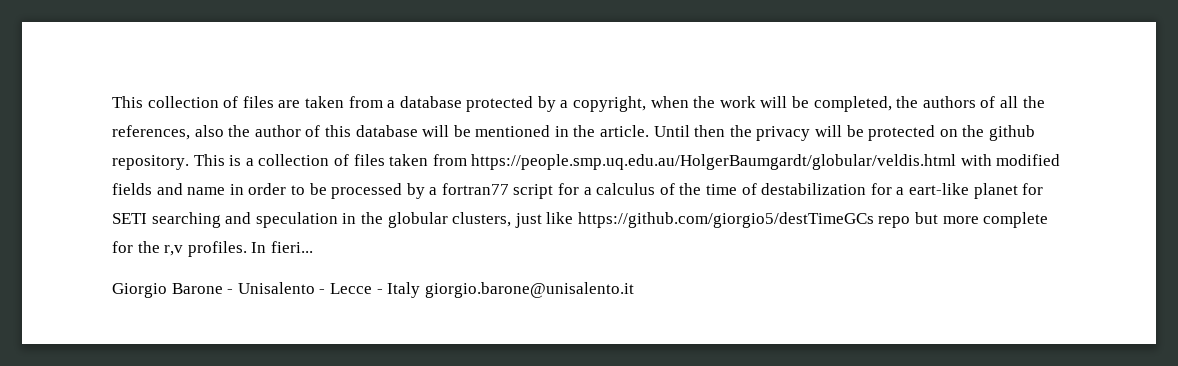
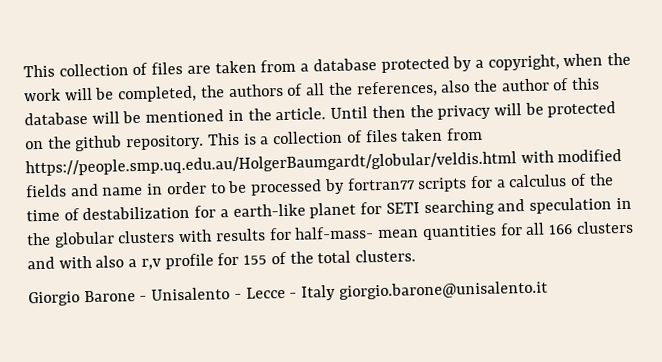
- This is a collection of files taken from https://people.smp.uq.edu.au/HolgerBaumgardt/globular/veldis.html with modified fields and name in order to be processed by a fortran77 script for a calculus of the time of destabilization for a eart-like planet for SETI searching and speculation in the globular clusters, just like https://github.com/giorgio5/destTimeGCs repo but more complete for the r,v profiles. In fieri...
+ This is a collection of files taken from https://people.smp.uq.edu.au/HolgerBaumgardt/globular/veldis.html with modified fields and name in order to be processed by fortran77 scripts for a calculus of the time of destabilization for a earth-like planet for SETI searching and speculation in the globular clusters with results for half-mass- mean quantities for all 166 clusters and with also a r,v profile for 155 of the total clusters.

